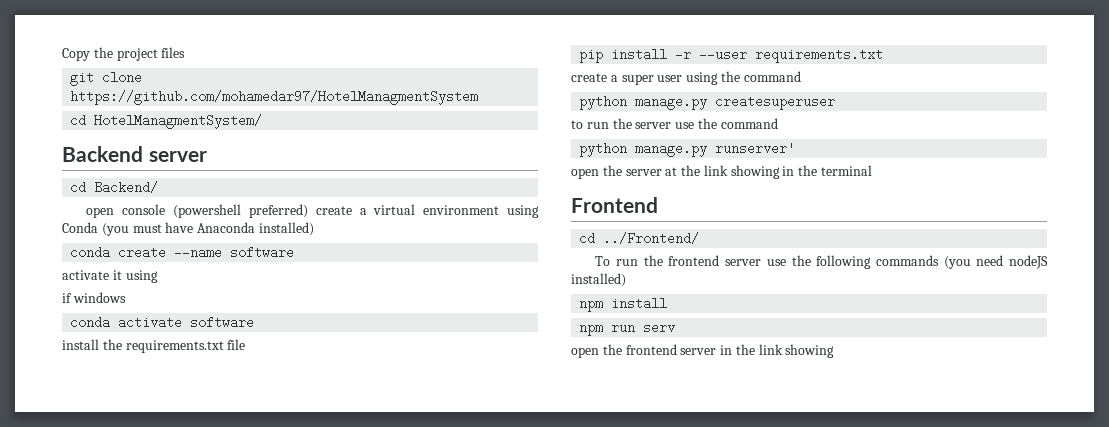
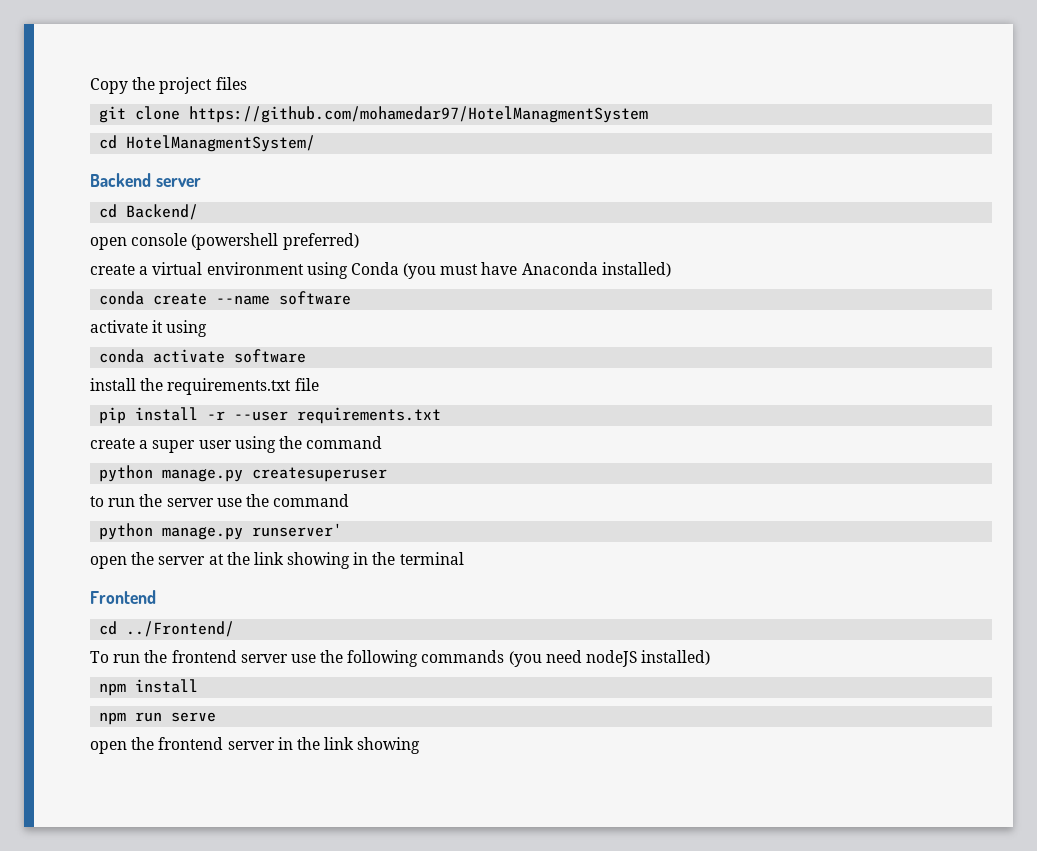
- open console (powershell preferred) create a virtual environment using Conda (you must have Anaconda installed)
+ open console (powershell preferred)
+ create a virtual environment using Conda (you must have Anaconda installed)
- if windows
- npm run serv
+ npm run serve

